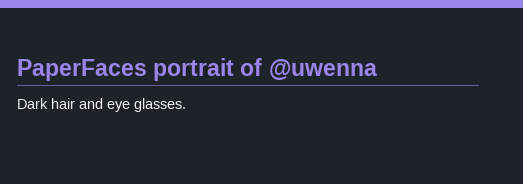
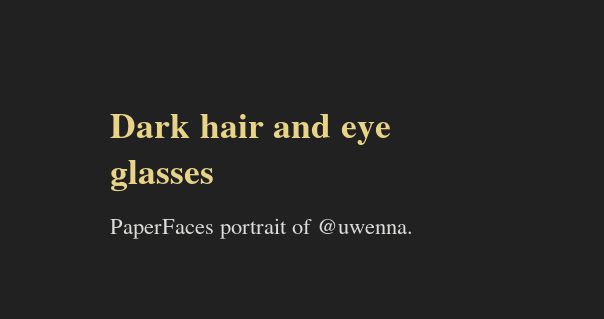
- PaperFaces portrait of @uwenna
- Dark hair and eye glasses.
+ Dark hair and eye glasses
+ PaperFaces portrait of @uwenna.

